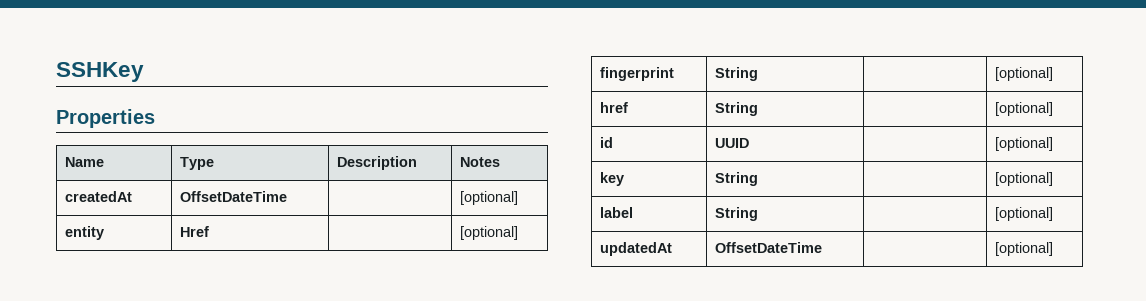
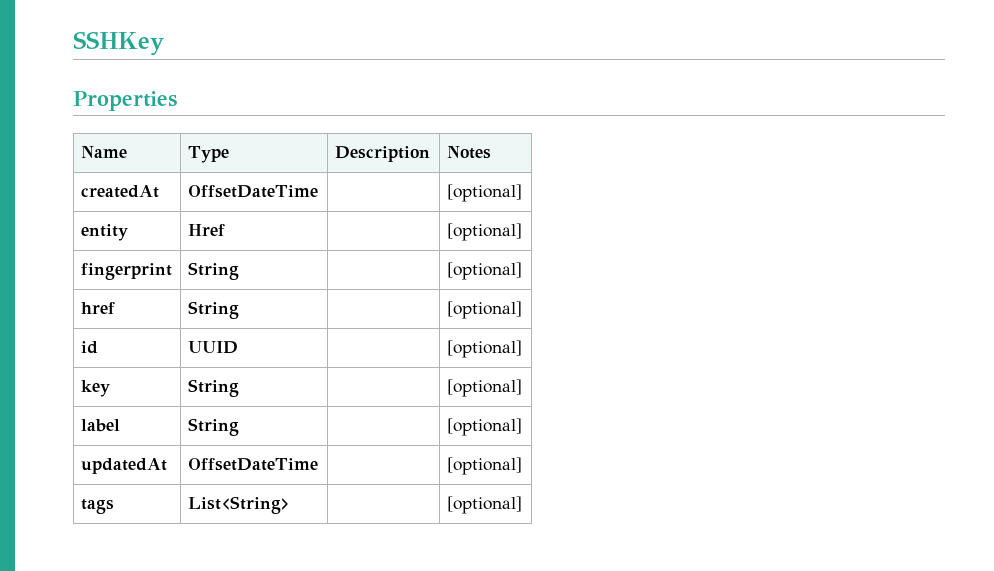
+ tags | List<String> | | [optional]

